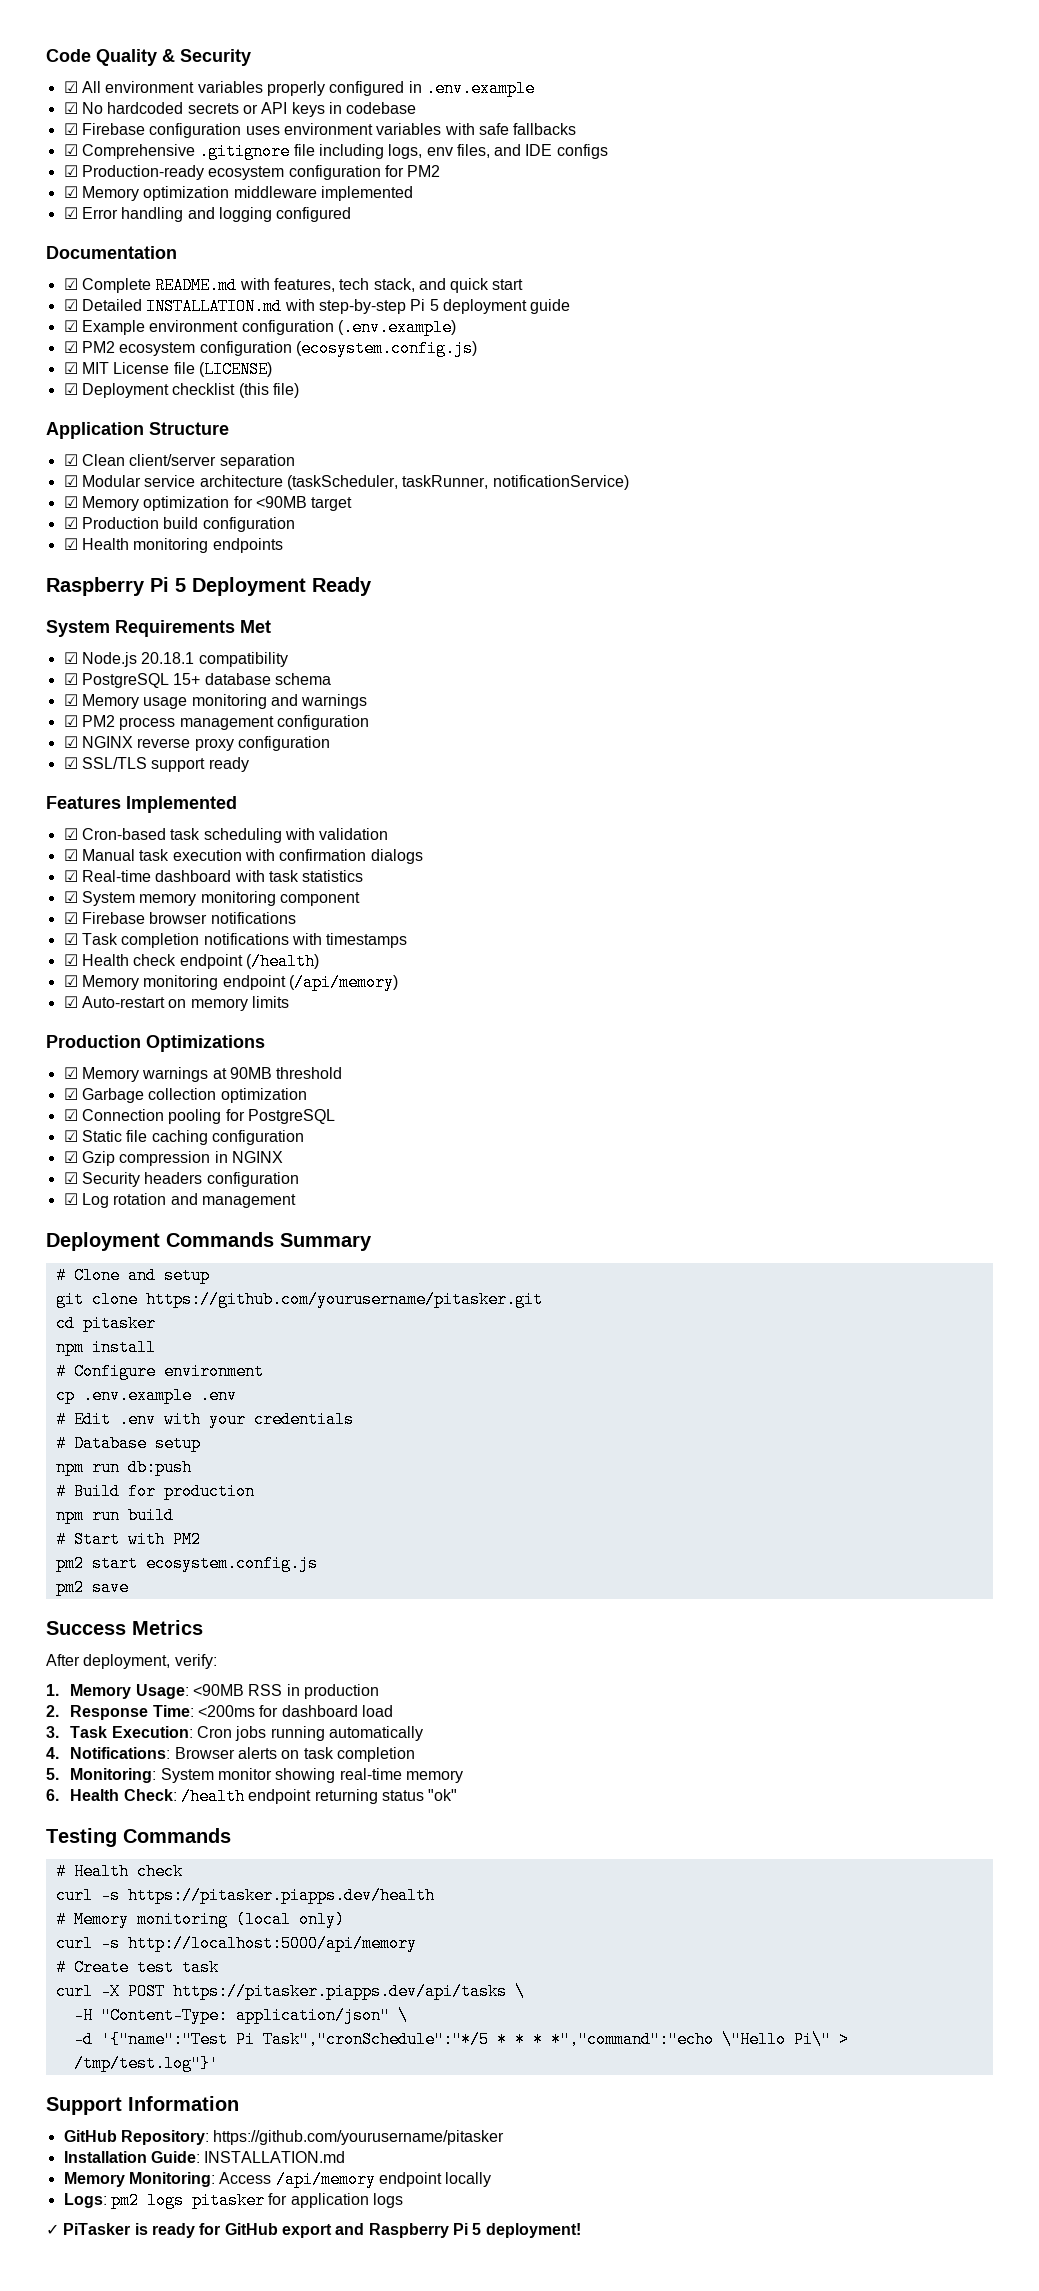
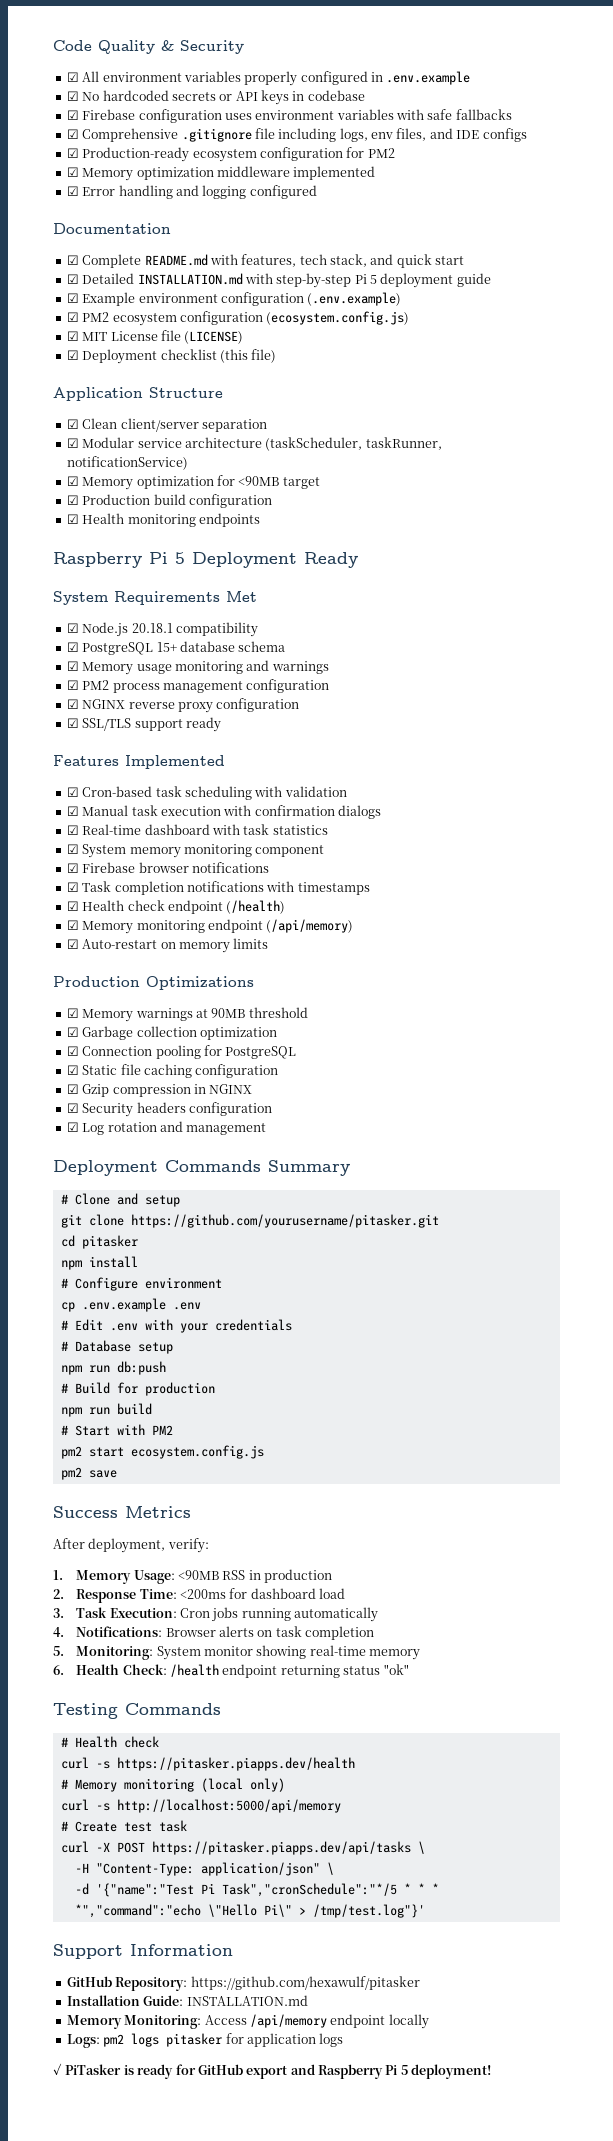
- GitHub Repository: https://github.com/yourusername/pitasker
+ GitHub Repository: https://github.com/hexawulf/pitasker

